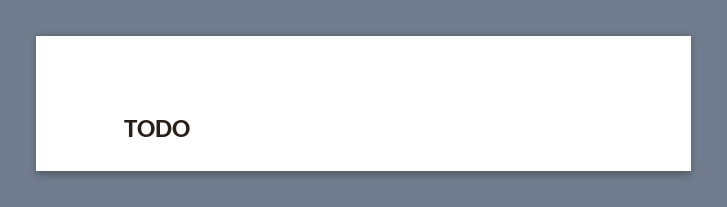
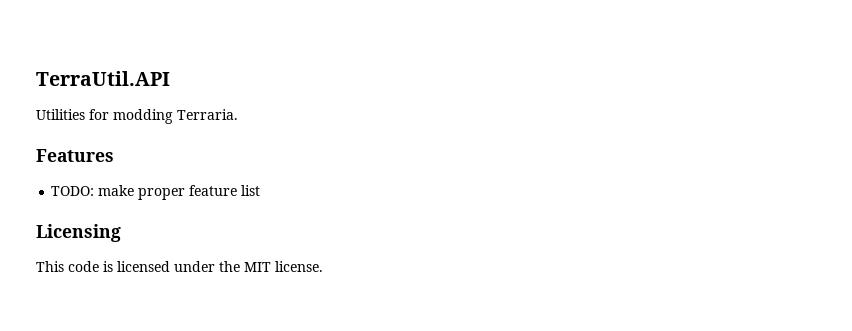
- TODO
+ TerraUtil.API
+ Utilities for modding Terraria.
+ Features
+ TODO: make proper feature list
+ Licensing
+ This code is licensed under the MIT license.

